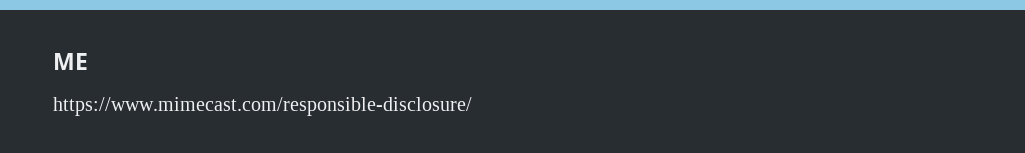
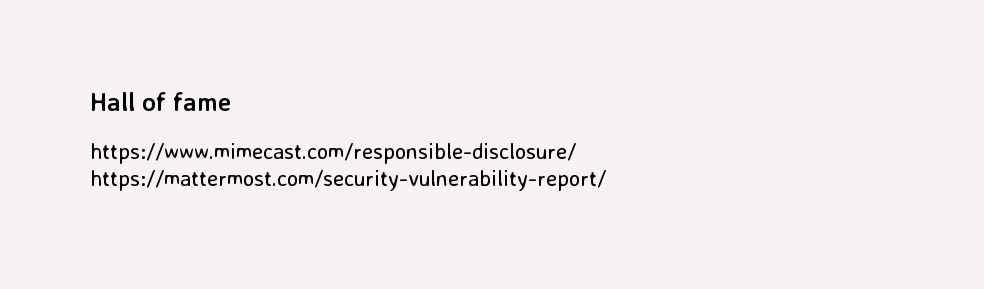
- ME
+ Hall of fame
- https://www.mimecast.com/responsible-disclosure/
+ https://www.mimecast.com/responsible-disclosure/ https://mattermost.com/security-vulnerability-report/

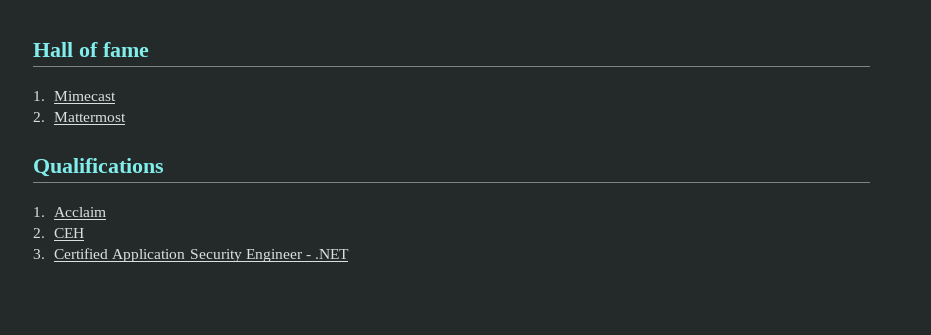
- https://www.mimecast.com/responsible-disclosure/ https://mattermost.com/security-vulnerability-report/
+ 1. Mimecast
+ 2. Mattermost
+ Qualifications
+ 1. Acclaim
+ 2. CEH
+ 3. Certified Application Security Engineer - .NET

